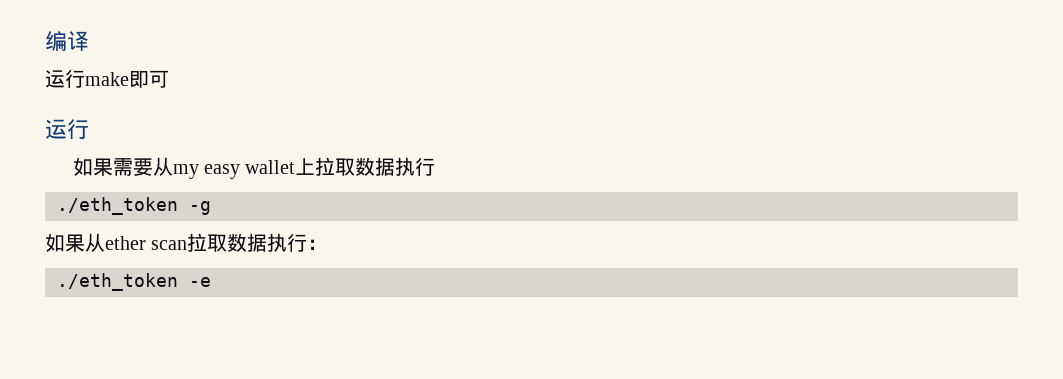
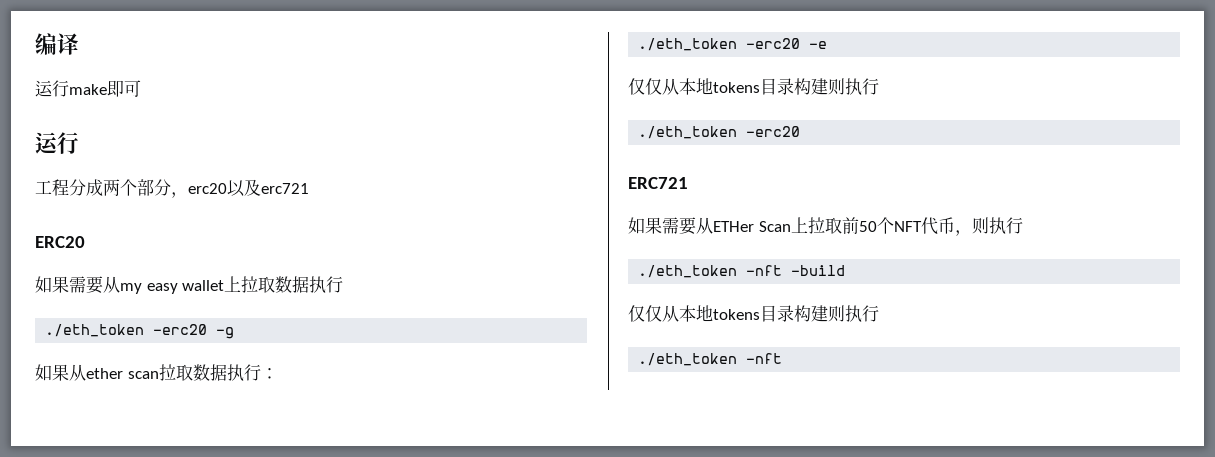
+ 工程分成两个部分，erc20以及erc721
+ ERC20
- ./eth_token -g
+ ./eth_token -erc20 -g
- ./eth_token -e
+ ./eth_token -erc20 -e
+ 仅仅从本地tokens目录构建则执行
+ ./eth_token -erc20
+ ERC721
+ 如果需要从ETHer Scan上拉取前50个NFT代币，则执行
+ ./eth_token -nft -build
+ 仅仅从本地tokens目录构建则执行
+ ./eth_token -nft

